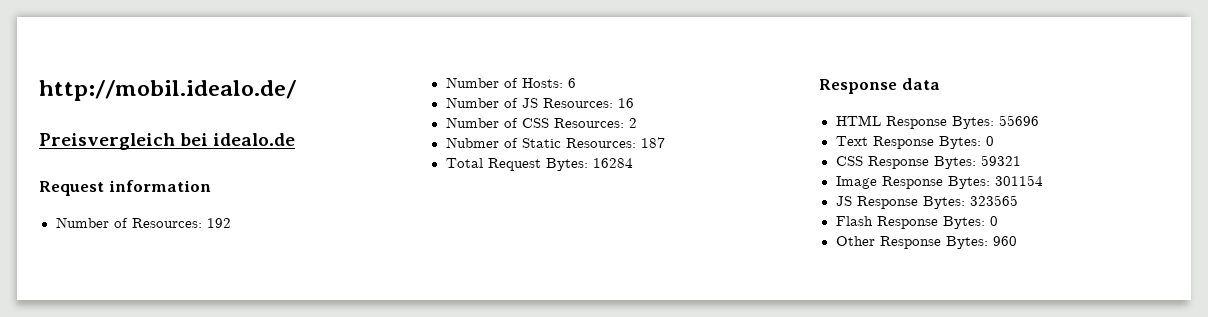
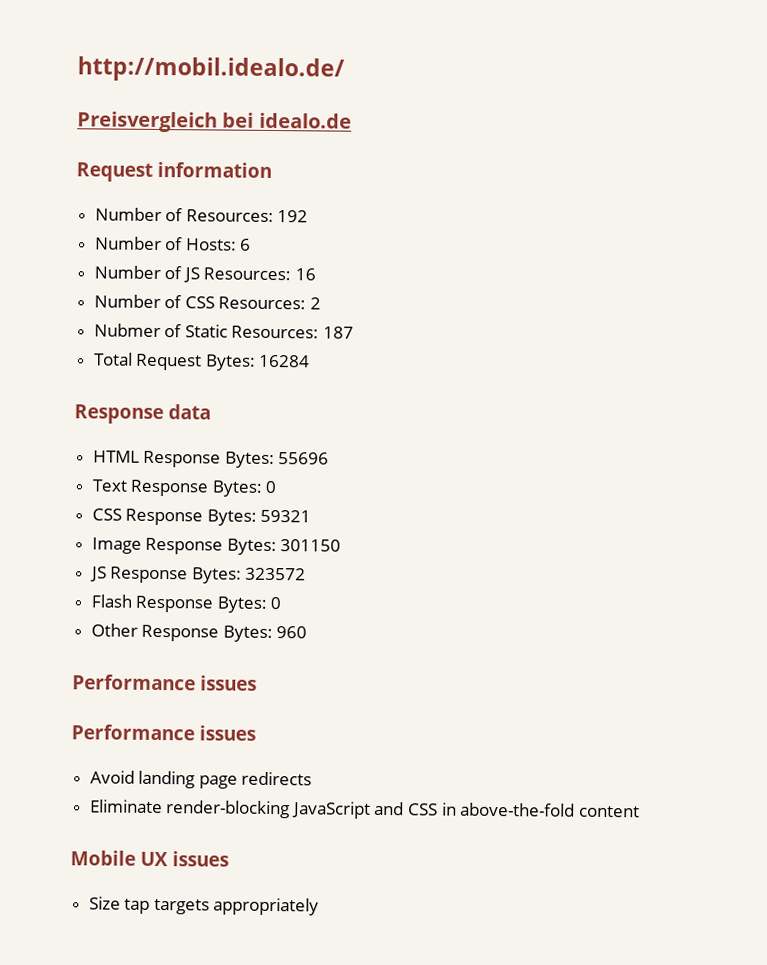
- Image Response Bytes: 301154
+ Image Response Bytes: 301150
- JS Response Bytes: 323565
+ JS Response Bytes: 323572
  Other Response Bytes: 960
+ Performance issues
+ Performance issues
+ Avoid landing page redirects
+ Eliminate render-blocking JavaScript and CSS in above-the-fold content
+ Mobile UX issues
+ Size tap targets appropriately

